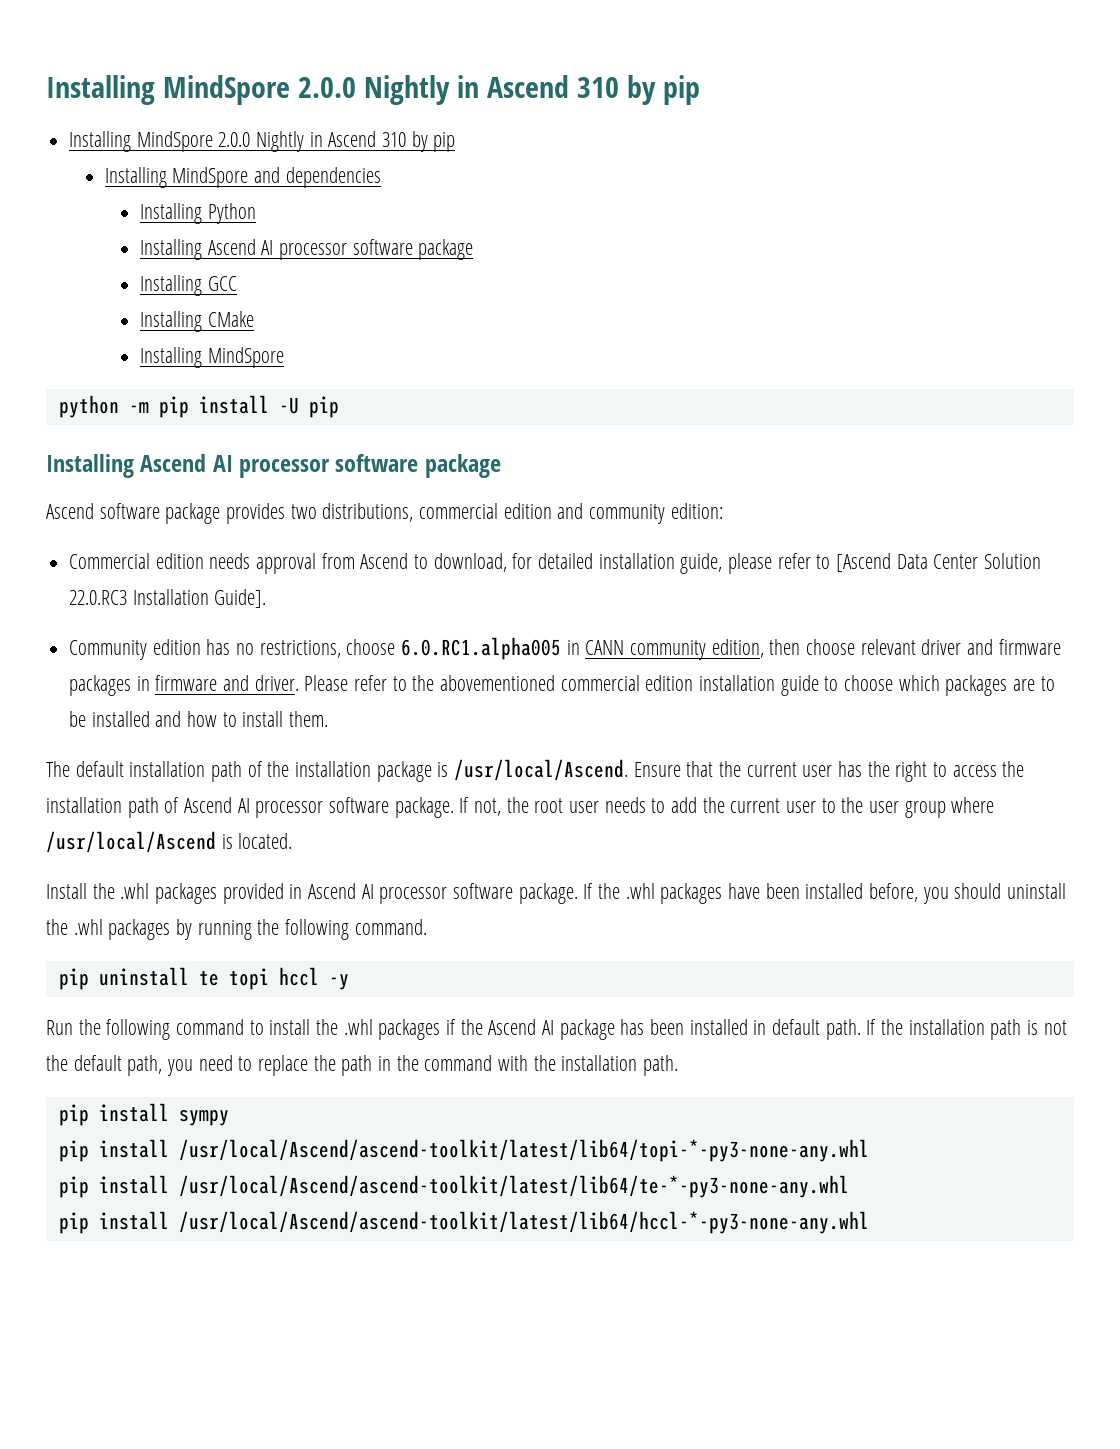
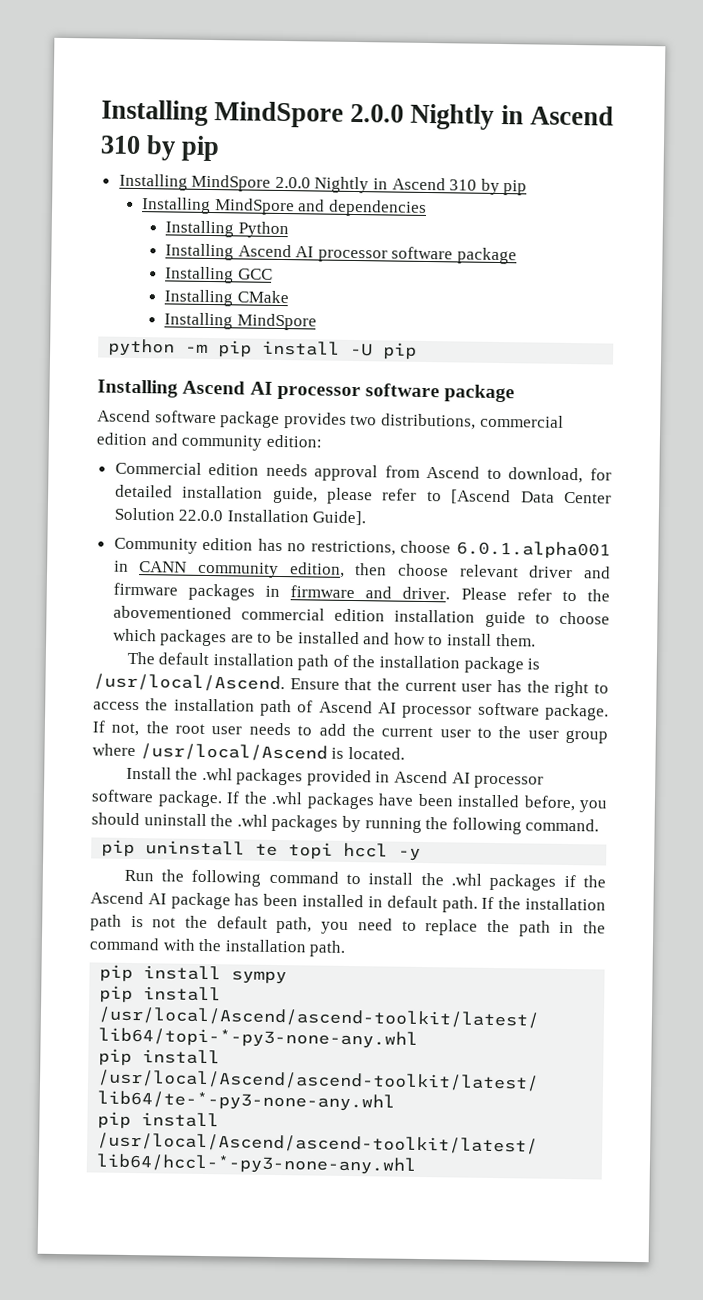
- Commercial edition needs approval from Ascend to download, for detailed installation guide, please refer to [Ascend Data Center Solution 22.0.RC3 Installation Guide].
+ Commercial edition needs approval from Ascend to download, for detailed installation guide, please refer to [Ascend Data Center Solution 22.0.0 Installation Guide].
- Community edition has no restrictions, choose 6.0.RC1.alpha005 in CANN community edition, then choose relevant driver and firmware packages in firmware and driver.
+ Community edition has no restrictions, choose 6.0.1.alpha001 in CANN community edition, then choose relevant driver and firmware packages in firmware and driver.

